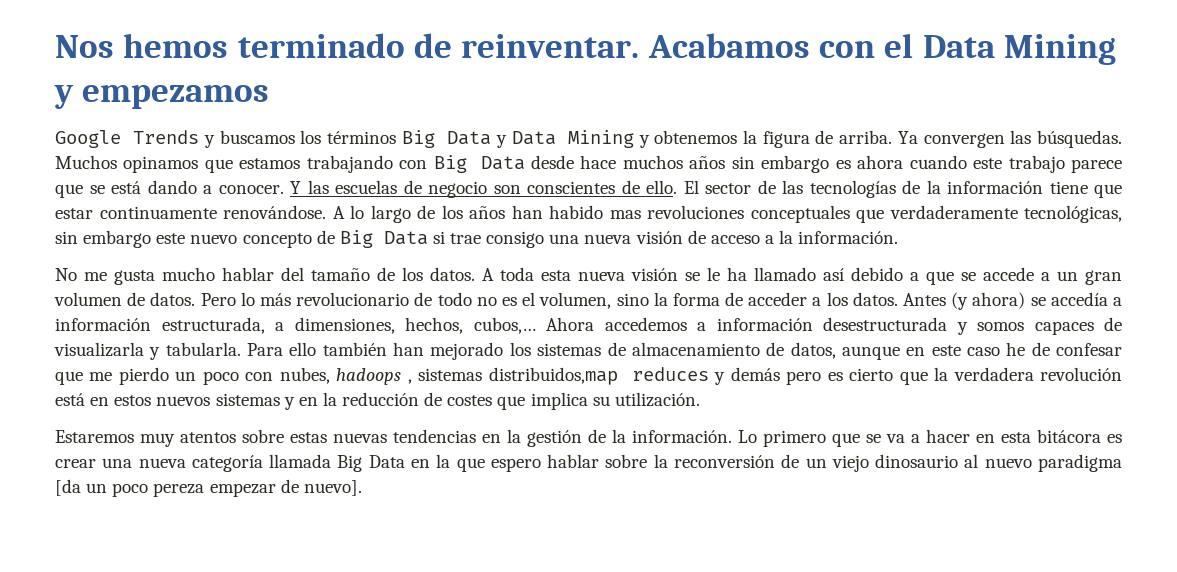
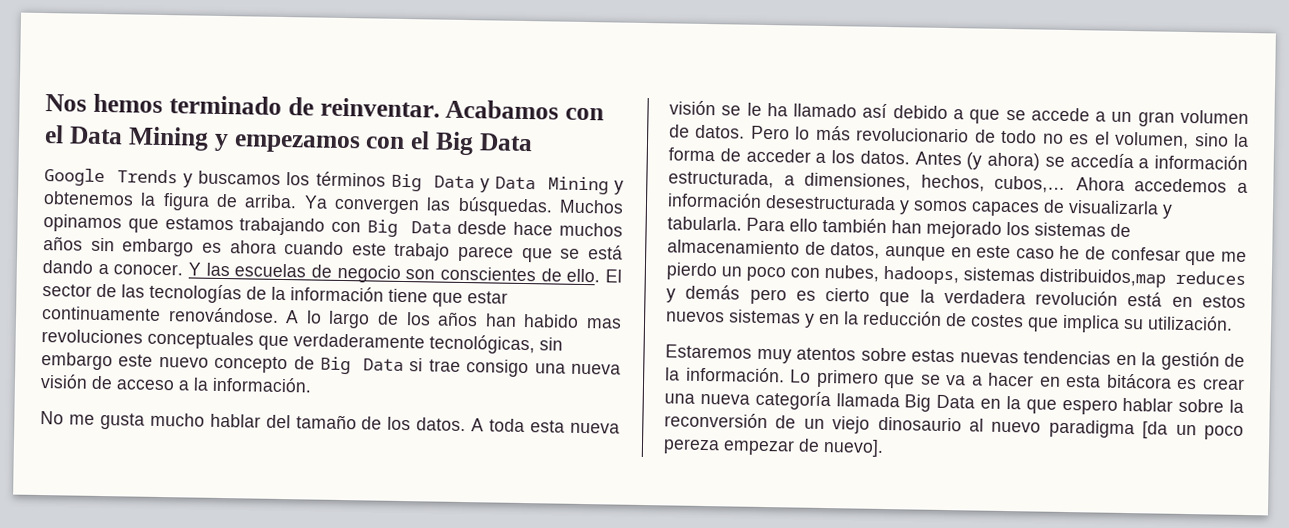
- Acabamos con el Data Mining y empezamos
+ Acabamos con el Data Mining y empezamos con el Big Data
- Para ello también han mejorado los sistemas de almacenamiento de datos, aunque en este caso he de confesar que me pierdo un poco con nubes, hadoops , sistemas distribuidos,map reduces y demás pero es cierto que la verdadera revolución está en estos nuevos sistemas y en la reducción de costes que implica su utilización.
+ Para ello también han mejorado los sistemas de almacenamiento de datos, aunque en este caso he de confesar que me pierdo un poco con nubes, hadoops, sistemas distribuidos,map reduces y demás pero es cierto que la verdadera revolución está en estos nuevos sistemas y en la reducción de costes que implica su utilización.

